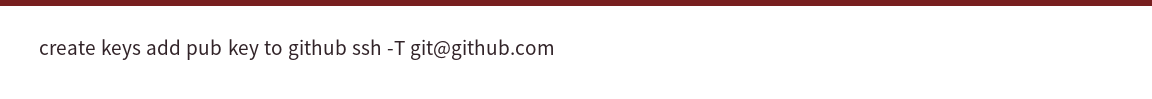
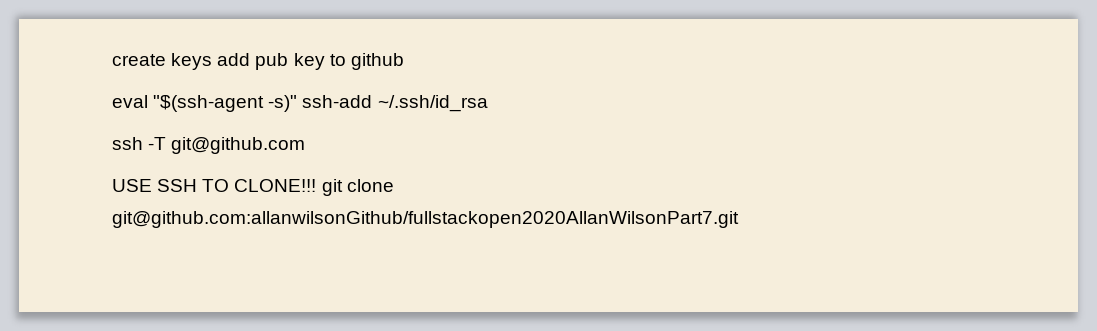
- create keys add pub key to github ssh -T git@github.com
+ create keys add pub key to github
+ eval "$(ssh-agent -s)" ssh-add ~/.ssh/id_rsa
+ ssh -T git@github.com
+ USE SSH TO CLONE!!! git clone git@github.com:allanwilsonGithub/fullstackopen2020AllanWilsonPart7.git

